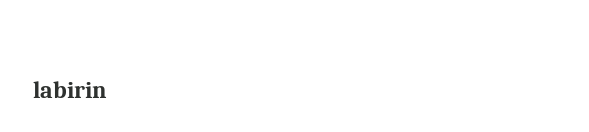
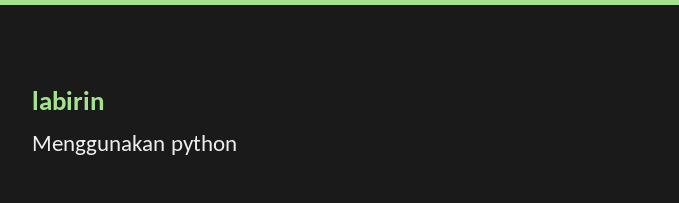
+ Menggunakan python

